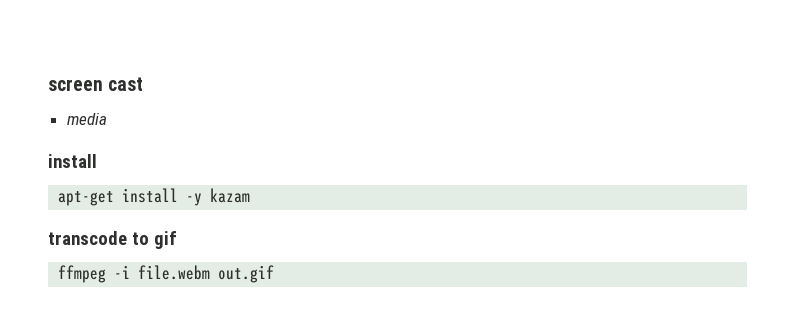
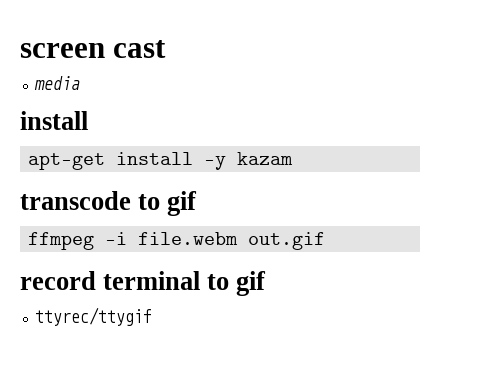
+ record terminal to gif
+ ttyrec/ttygif

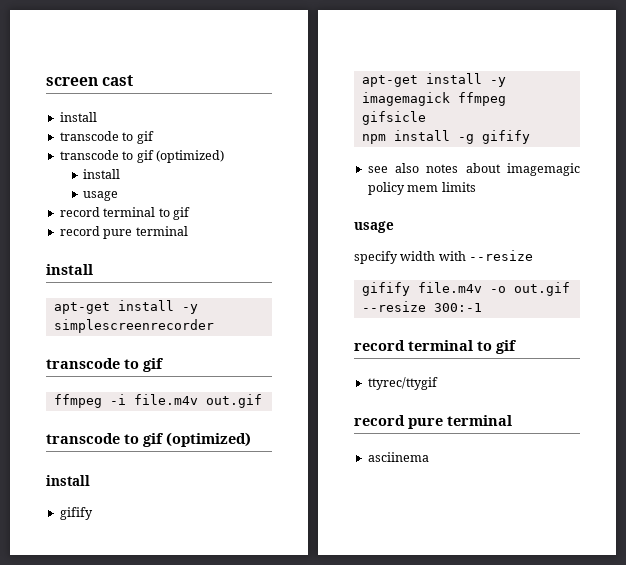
  screen cast
- media
+ install
+ transcode to gif
+ transcode to gif (optimized)
+ install
+ usage
+ record terminal to gif
+ record pure terminal
- apt-get install -y kazam
+ apt-get install -y simplescreenrecorder
- ffmpeg -i file.webm out.gif
+ ffmpeg -i file.m4v out.gif
+ transcode to gif (optimized)
+ install
+ gifify
+ apt-get install -y imagemagick ffmpeg gifsicle
+ npm install -g gifify
+ see also notes about imagemagic policy mem limits
+ usage
+ specify width with --resize
+ gifify file.m4v -o out.gif --resize 300:-1
  ttyrec/ttygif
+ record pure terminal
+ asciinema

